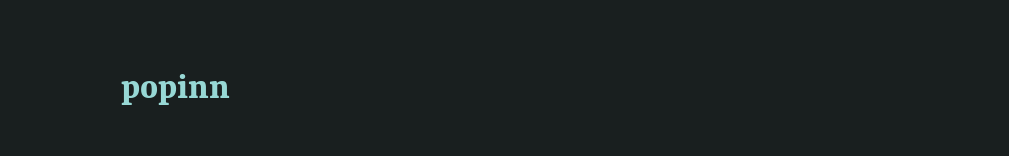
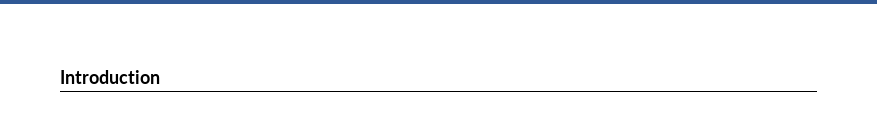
- popinn
+ Introduction

